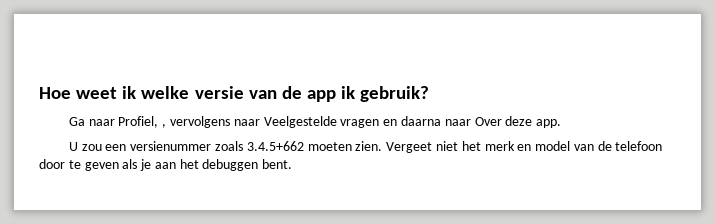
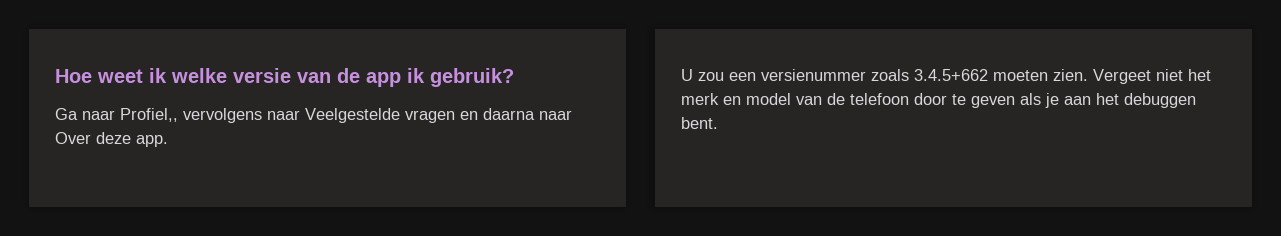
- Ga naar Profiel, , vervolgens naar Veelgestelde vragen en daarna naar Over deze app.
+ Ga naar Profiel,, vervolgens naar Veelgestelde vragen en daarna naar Over deze app.

